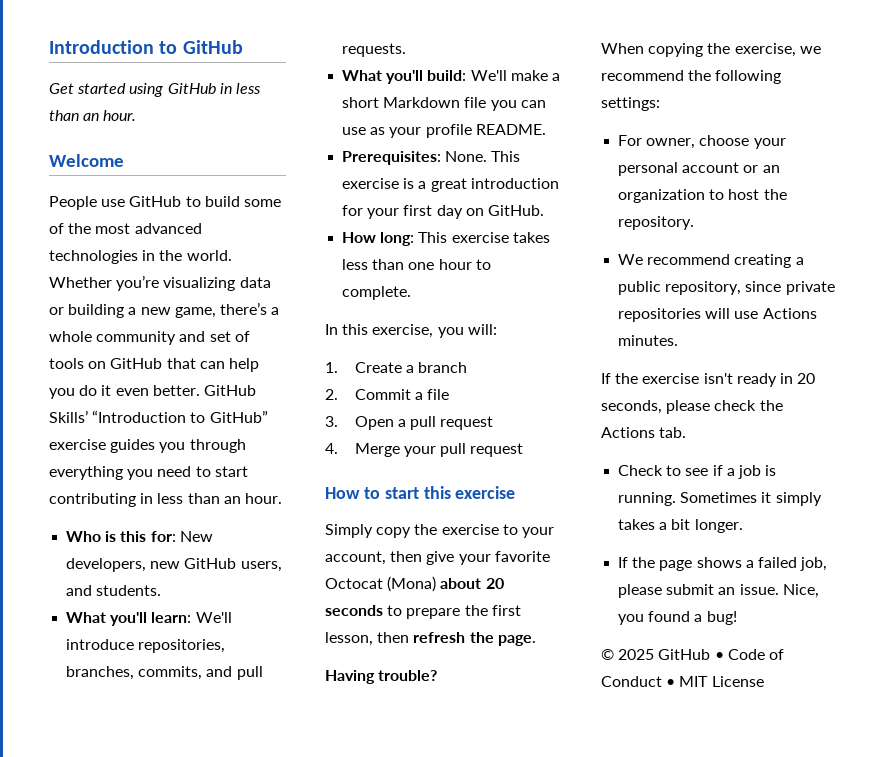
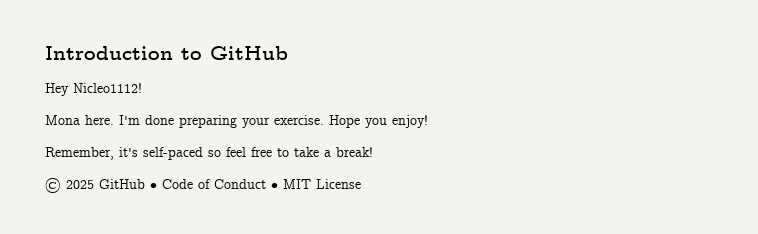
- Get started using GitHub in less than an hour.
- Welcome
- People use GitHub to build some of the most advanced technologies in the world. Whether you’re visualizing data or building a new game, there’s a whole community and set of tools on GitHub that can help you do it even better. GitHub Skills’ “Introduction to GitHub” exercise guides you through everything you need to start contributing in less than an hour.
- Who is this for: New developers, new GitHub users, and students.
- What you'll learn: We'll introduce repositories, branches, commits, and pull requests.
- What you'll build: We'll make a short Markdown file you can use as your profile README.
- Prerequisites: None. This exercise is a great introduction for your first day on GitHub.
- How long: This exercise takes less than one hour to complete.
- In this exercise, you will:
- 1. Create a branch
- 2. Commit a file
- 3. Open a pull request
- 4. Merge your pull request
- How to start this exercise
- Simply copy the exercise to your account, then give your favorite Octocat (Mona) about 20 seconds to prepare the first lesson, then refresh the page.
- Having trouble?
- When copying the exercise, we recommend the following settings:
- For owner, choose your personal account or an organization to host the repository.
- We recommend creating a public repository, since private repositories will use Actions minutes.
- If the exercise isn't ready in 20 seconds, please check the Actions tab.
- Check to see if a job is running. Sometimes it simply takes a bit longer.
- If the page shows a failed job, please submit an issue. Nice, you found a bug!
+ Hey Nicleo1112!
+ Mona here. I'm done preparing your exercise. Hope you enjoy!
+ Remember, it's self-paced so feel free to take a break!

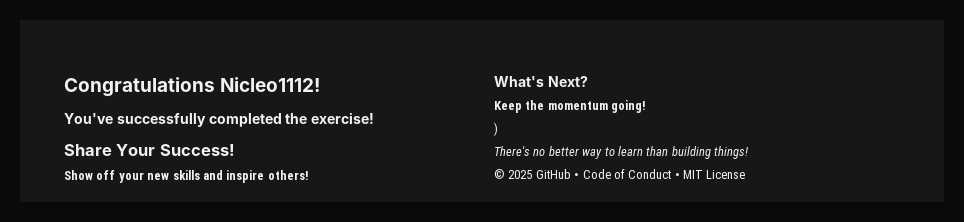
- Introduction to GitHub
- Hey Nicleo1112!
- Mona here. I'm done preparing your exercise. Hope you enjoy!
- Remember, it's self-paced so feel free to take a break!
+ Congratulations Nicleo1112!
+ You've successfully completed the exercise!
+ Share Your Success!
+ Show off your new skills and inspire others!
+ What's Next?
+ Keep the momentum going!
+ )
+ There's no better way to learn than building things!

